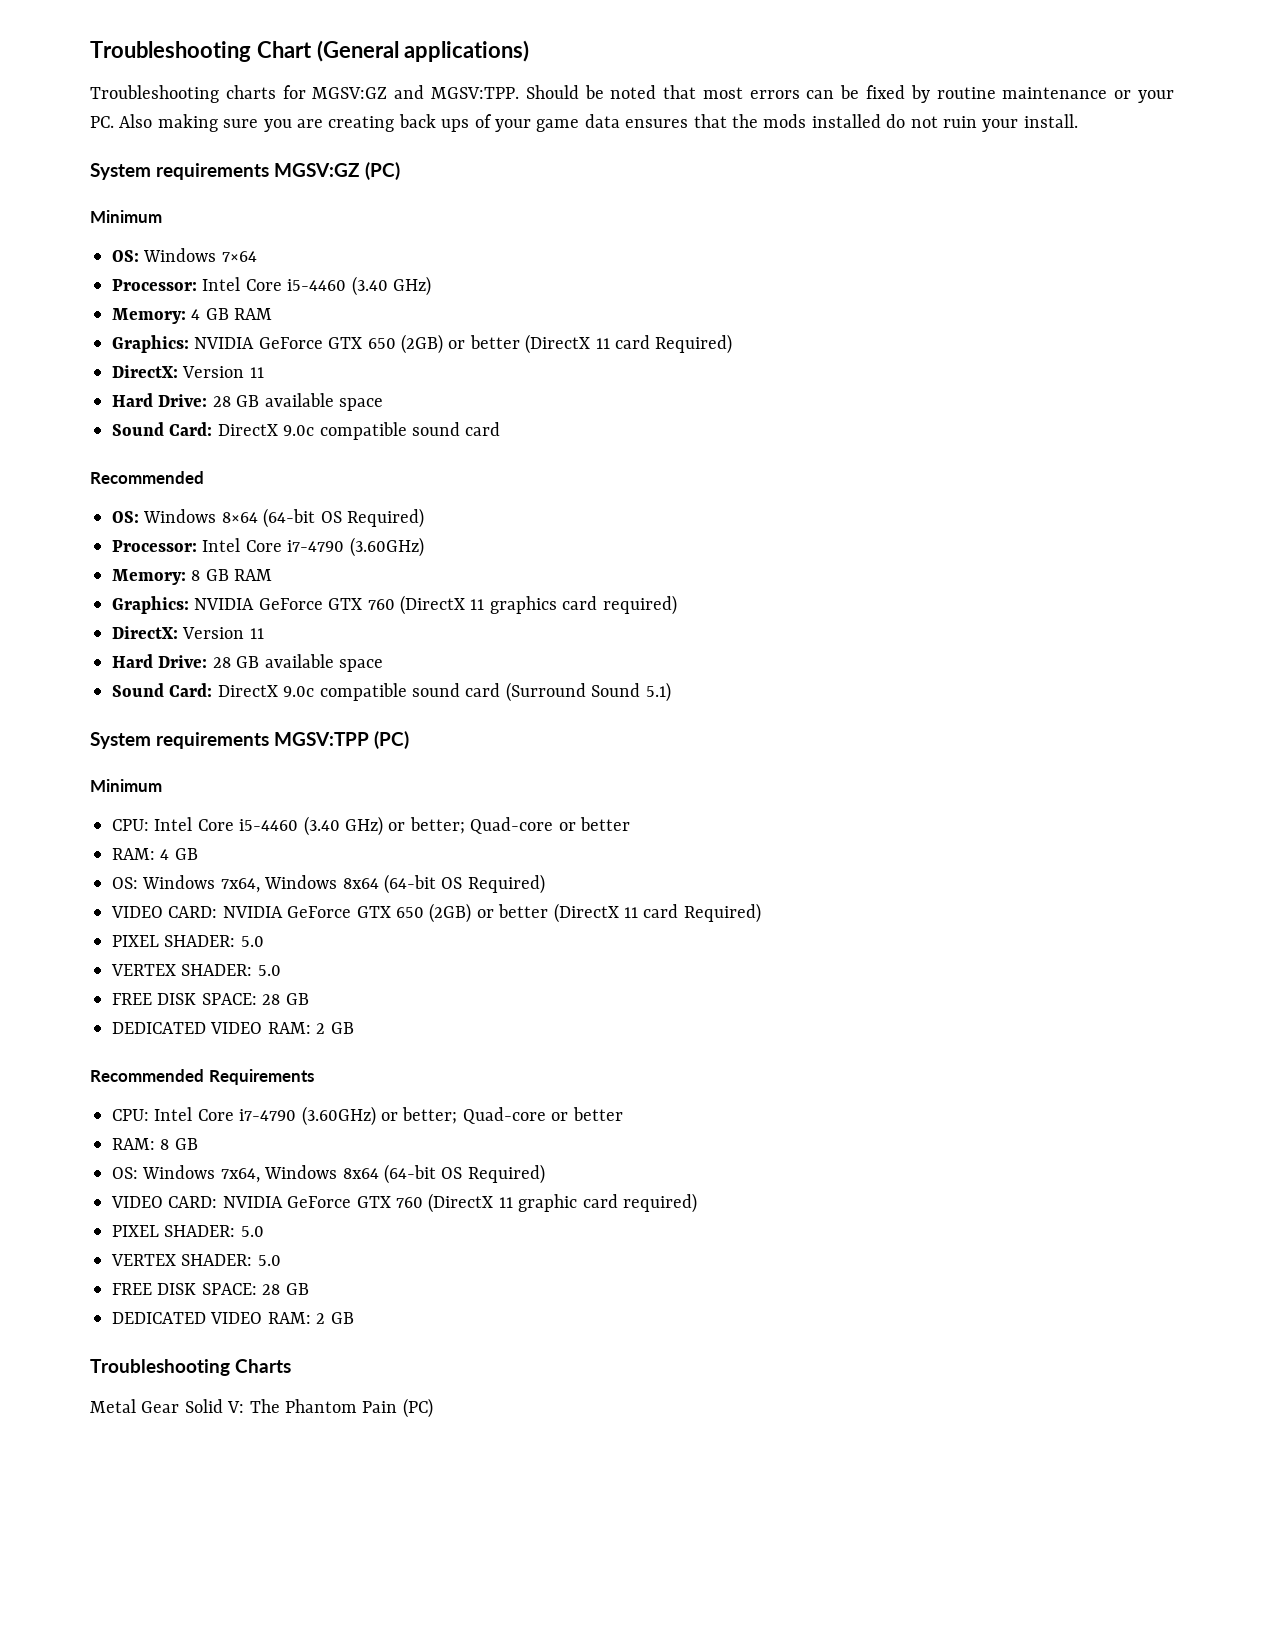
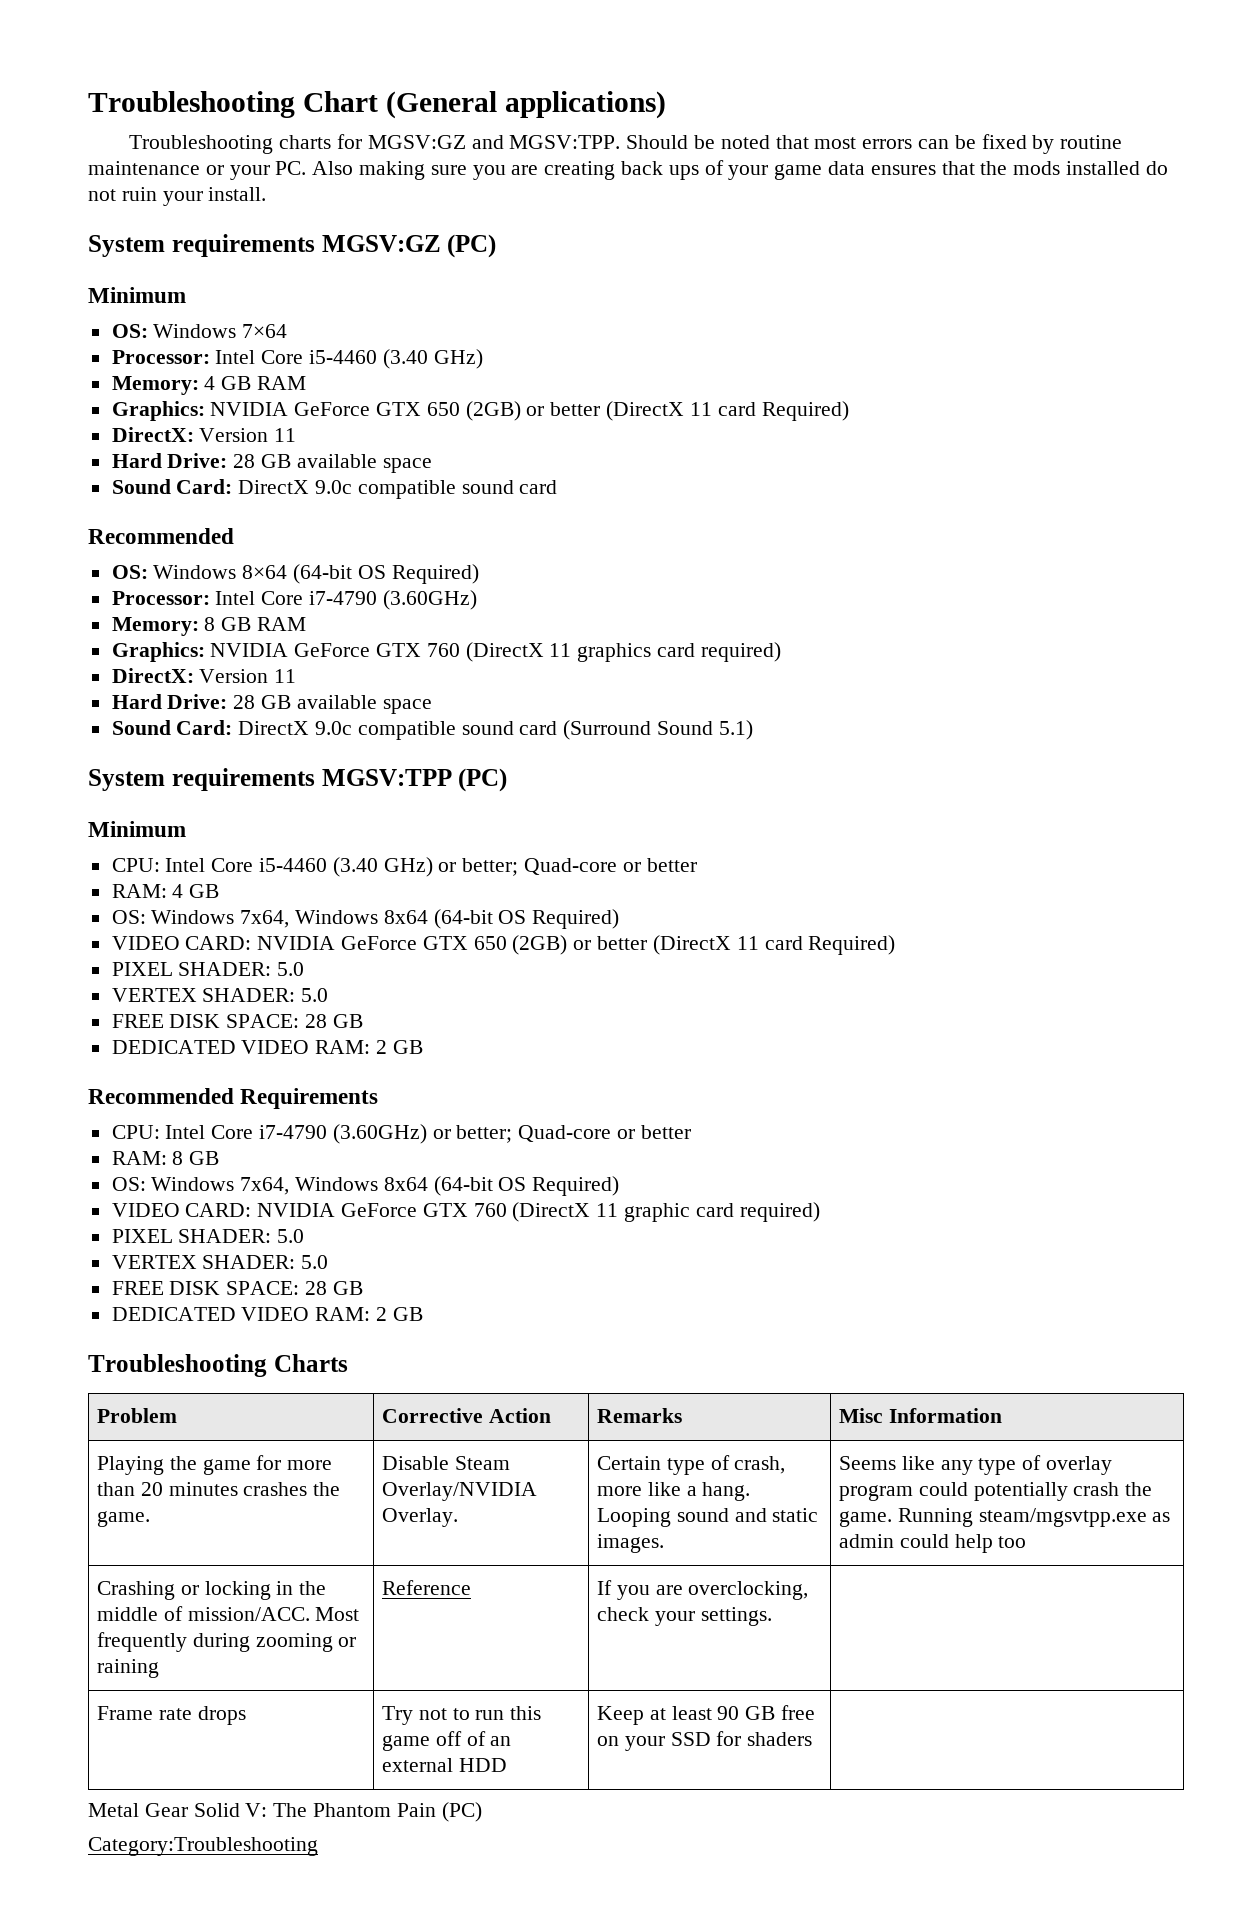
+ Problem | Corrective Action | Remarks | Misc Information
+ Playing the game for more than 20 minutes crashes the game. | Disable Steam Overlay/NVIDIA Overlay. | Certain type of crash, more like a hang. Looping sound and static images. | Seems like any type of overlay program could potentially crash the game. Running steam/mgsvtpp.exe as admin could help too
+ Crashing or locking in the middle of mission/ACC. Most frequently during zooming or raining | Reference | If you are overclocking, check your settings. |
+ Frame rate drops | Try not to run this game off of an external HDD | Keep at least 90 GB free on your SSD for shaders |
+ Category:Troubleshooting

